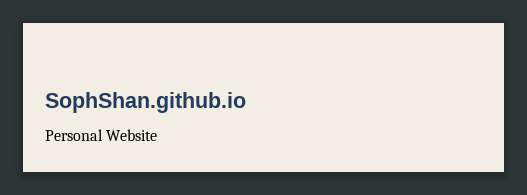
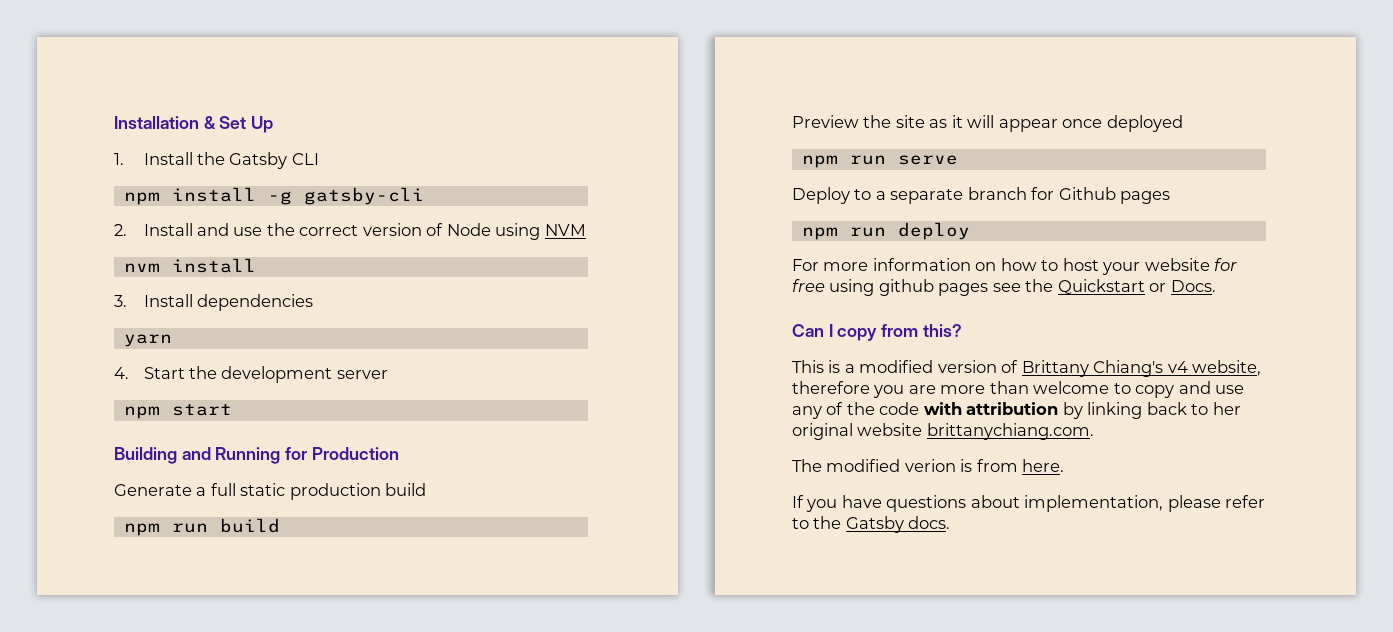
- SophShan.github.io
- Personal Website
+ Installation & Set Up
+ 1. Install the Gatsby CLI
+ npm install -g gatsby-cli
+ 2. Install and use the correct version of Node using NVM
+ nvm install
+ 3. Install dependencies
+ yarn
+ 4. Start the development server
+ npm start
+ Building and Running for Production
+ Generate a full static production build
+ npm run build
+ Preview the site as it will appear once deployed
+ npm run serve
+ Deploy to a separate branch for Github pages
+ npm run deploy
+ For more information on how to host your website for free using github pages see the Quickstart or Docs.
+ Can I copy from this?
+ This is a modified version of Brittany Chiang's v4 website, therefore you are more than welcome to copy and use any of the code with attribution by linking back to her original website brittanychiang.com.
+ The modified verion is from here.
+ If you have questions about implementation, please refer to the Gatsby docs.

